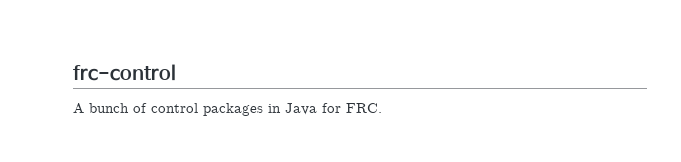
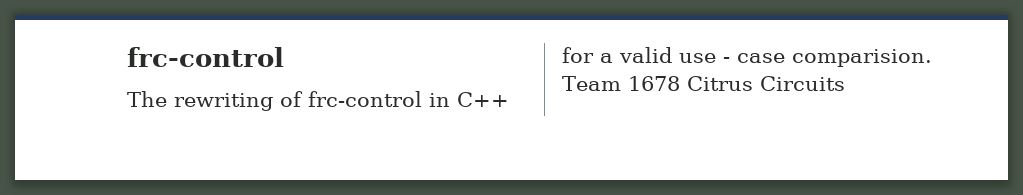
- A bunch of control packages in Java for FRC.
+ The rewriting of frc-control in C++ for a valid use - case comparision. Team 1678 Citrus Circuits

